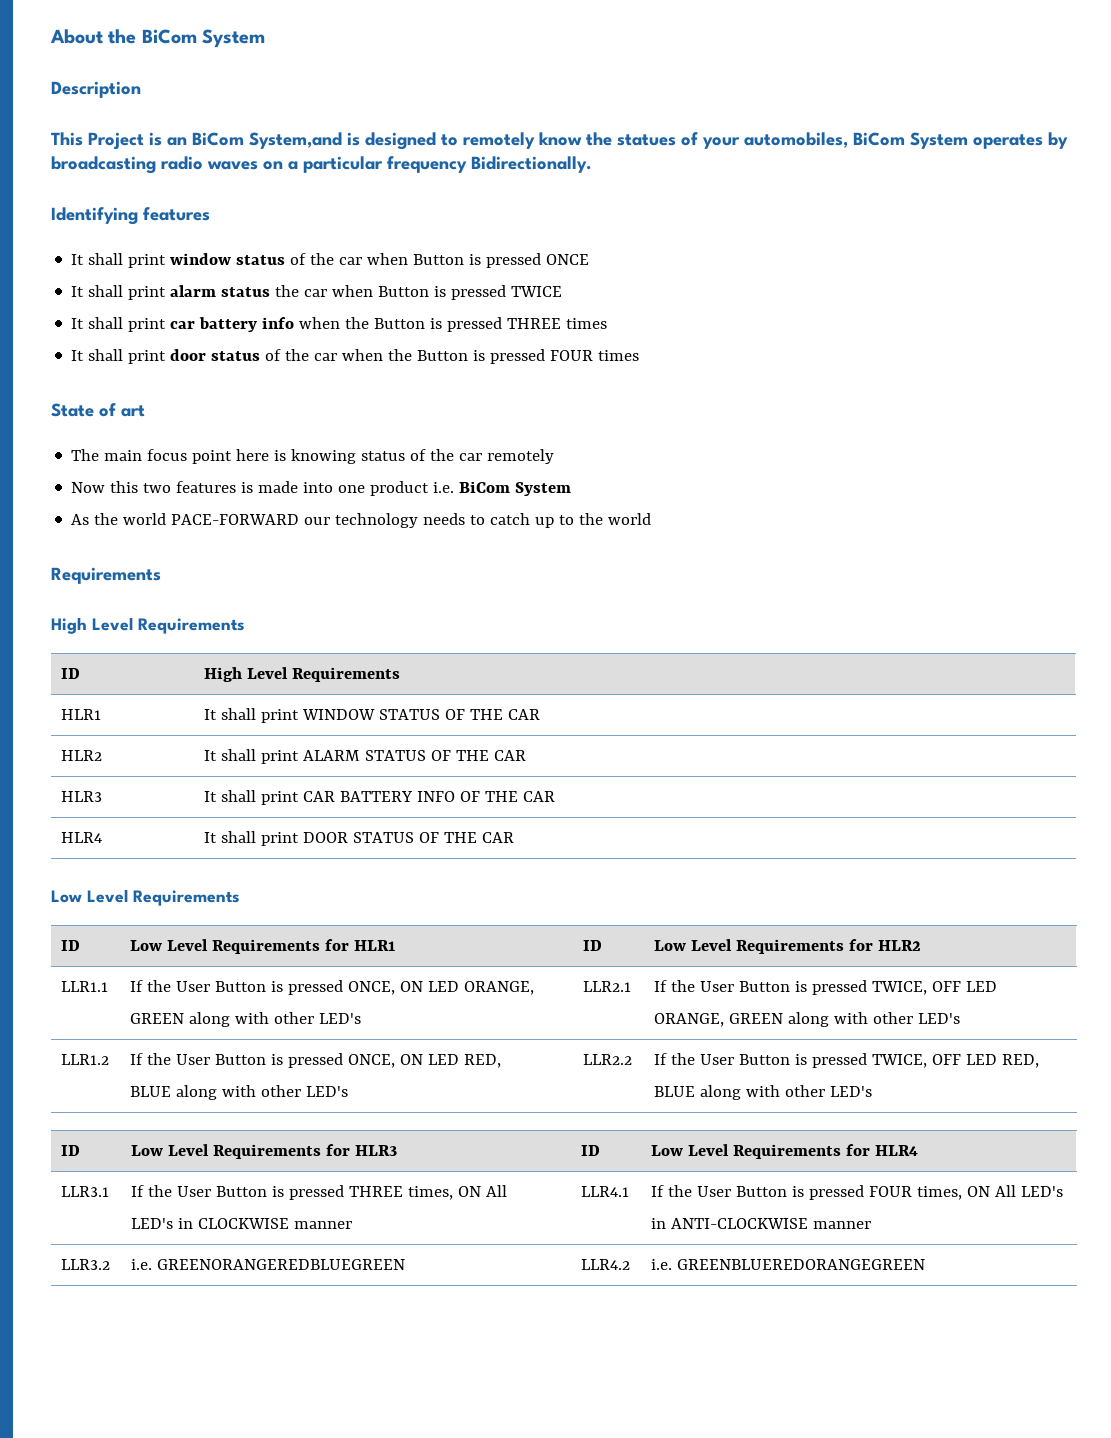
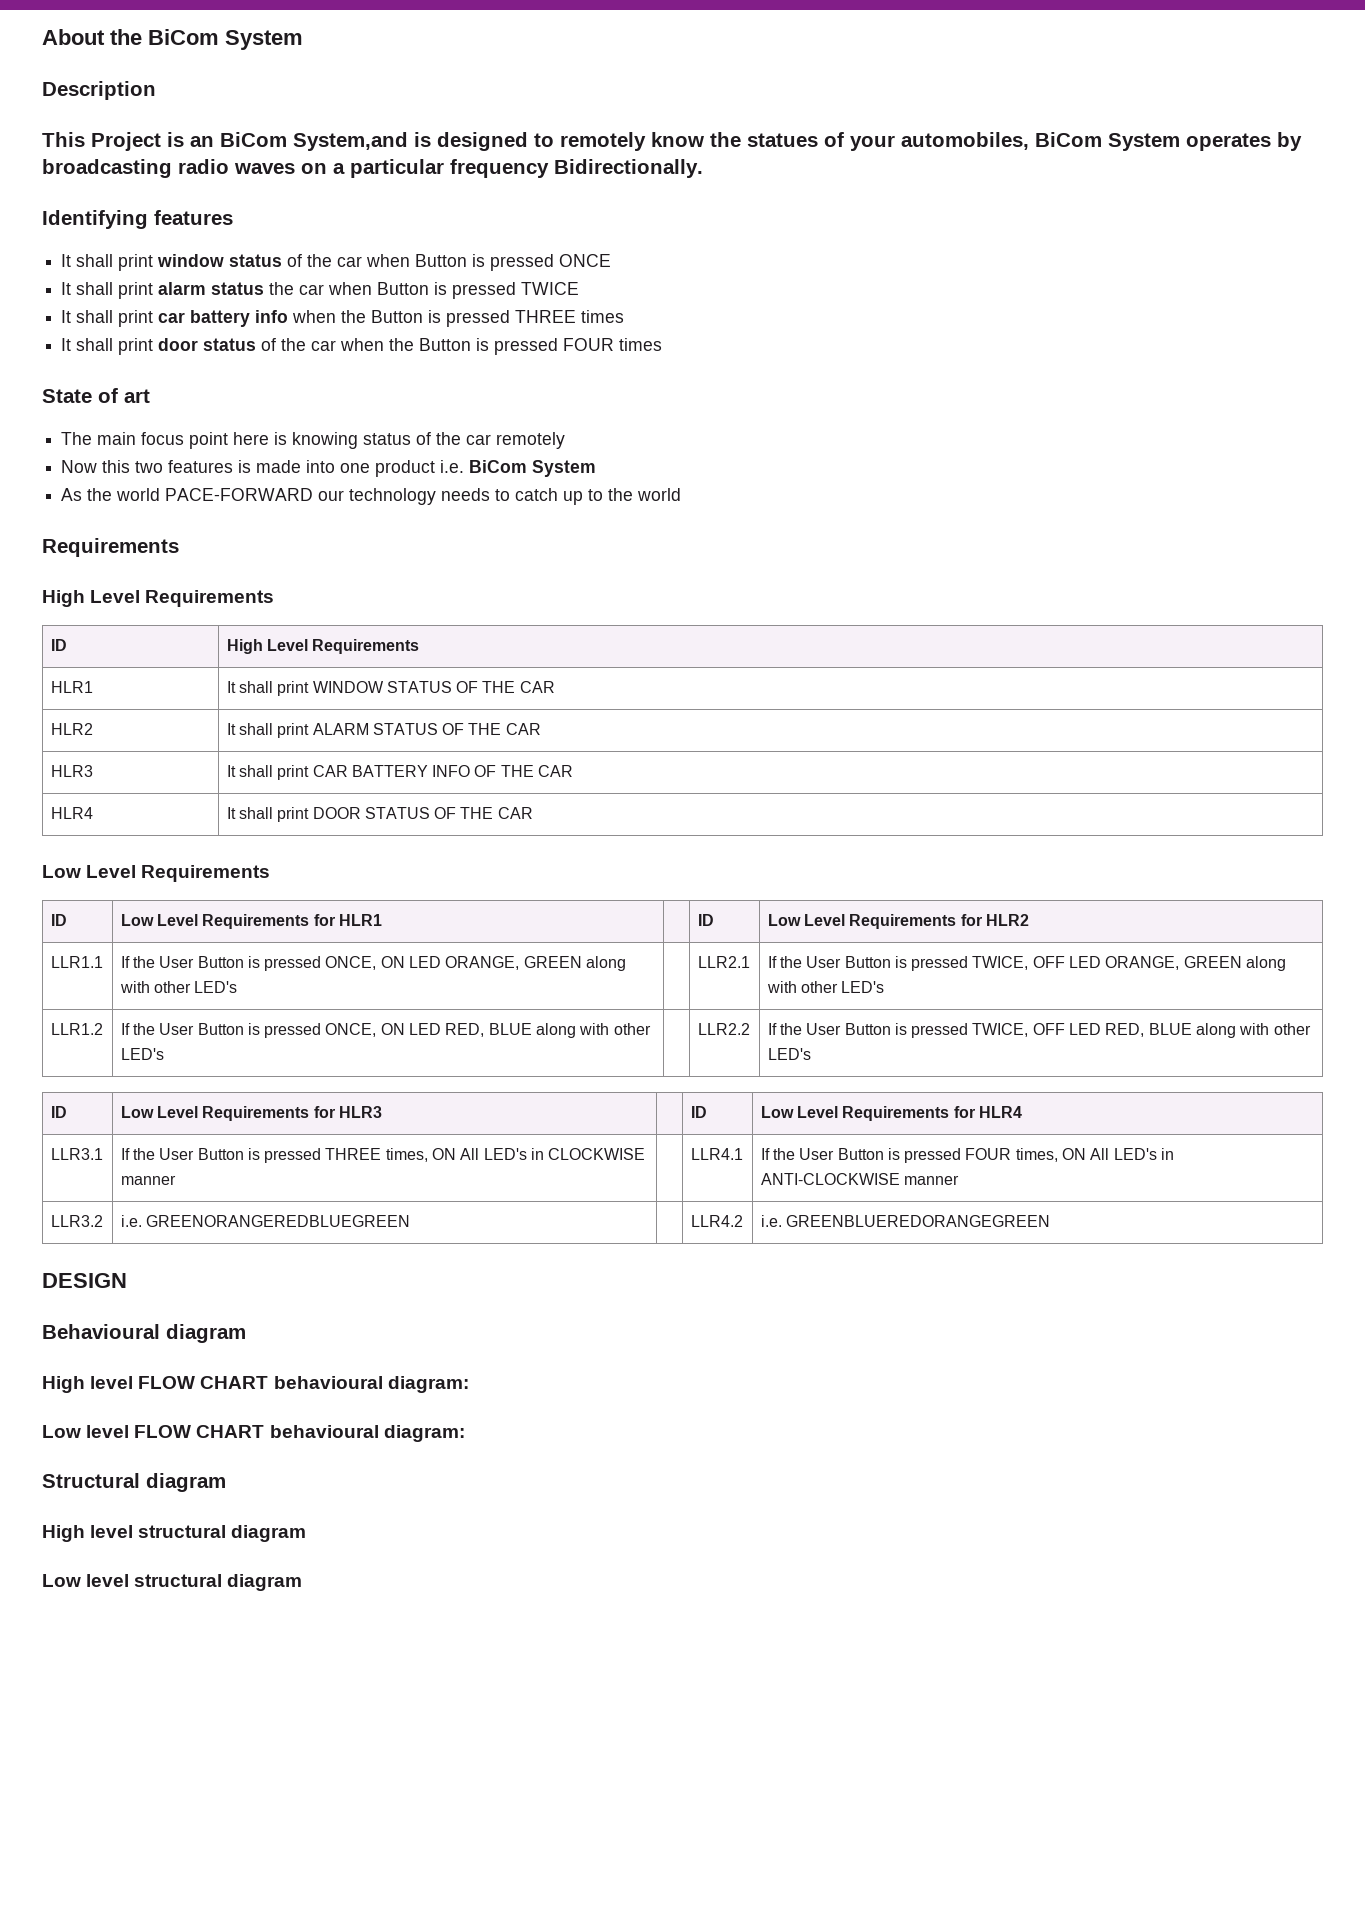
+ DESIGN
+ Behavioural diagram
+ High level FLOW CHART behavioural diagram:
+ Low level FLOW CHART behavioural diagram:
+ Structural diagram
+ High level structural diagram
+ Low level structural diagram

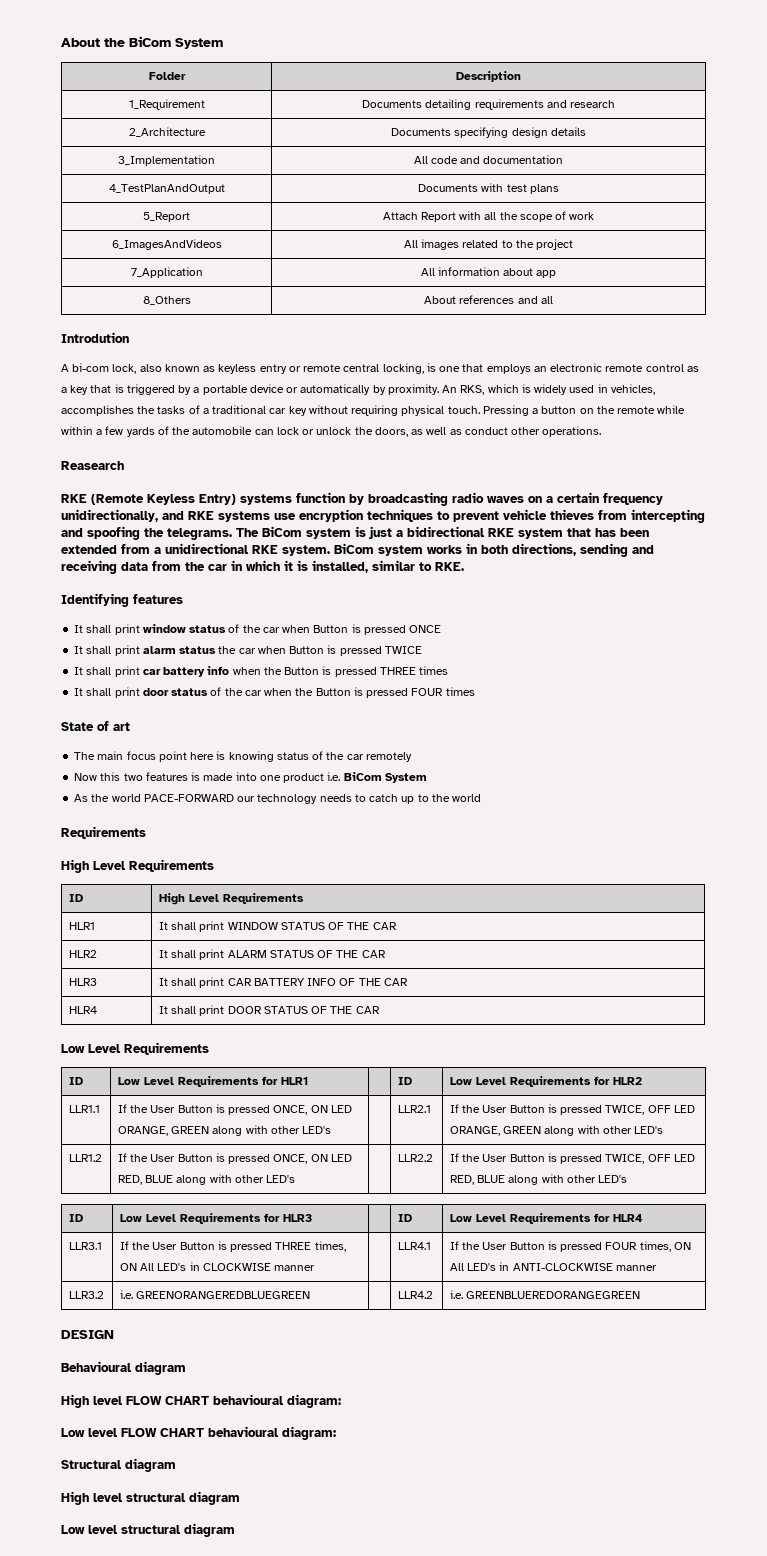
- Description
- This Project is an BiCom System,and is designed to remotely know the statues of your automobiles, BiCom System operates by broadcasting radio waves on a particular frequency Bidirectionally.
+ Folder | Description
+ 1_Requirement | Documents detailing requirements and research
+ 2_Architecture | Documents specifying design details
+ 3_Implementation | All code and documentation
+ 4_TestPlanAndOutput | Documents with test plans
+ 5_Report | Attach Report with all the scope of work
+ 6_ImagesAndVideos | All images related to the project
+ 7_Application | All information about app
+ 8_Others | About references and all
+ Introdution
+ A bi-com lock, also known as keyless entry or remote central locking, is one that employs an electronic remote control as a key that is triggered by a portable device or automatically by proximity. An RKS, which is widely used in vehicles, accomplishes the tasks of a traditional car key without requiring physical touch. Pressing a button on the remote while within a few yards of the automobile can lock or unlock the doors, as well as conduct other operations.
+ Reasearch
+ RKE (Remote Keyless Entry) systems function by broadcasting radio waves on a certain frequency unidirectionally, and RKE systems use encryption techniques to prevent vehicle thieves from intercepting and spoofing the telegrams. The BiCom system is just a bidirectional RKE system that has been extended from a unidirectional RKE system. BiCom system works in both directions, sending and receiving data from the car in which it is installed, similar to RKE.

